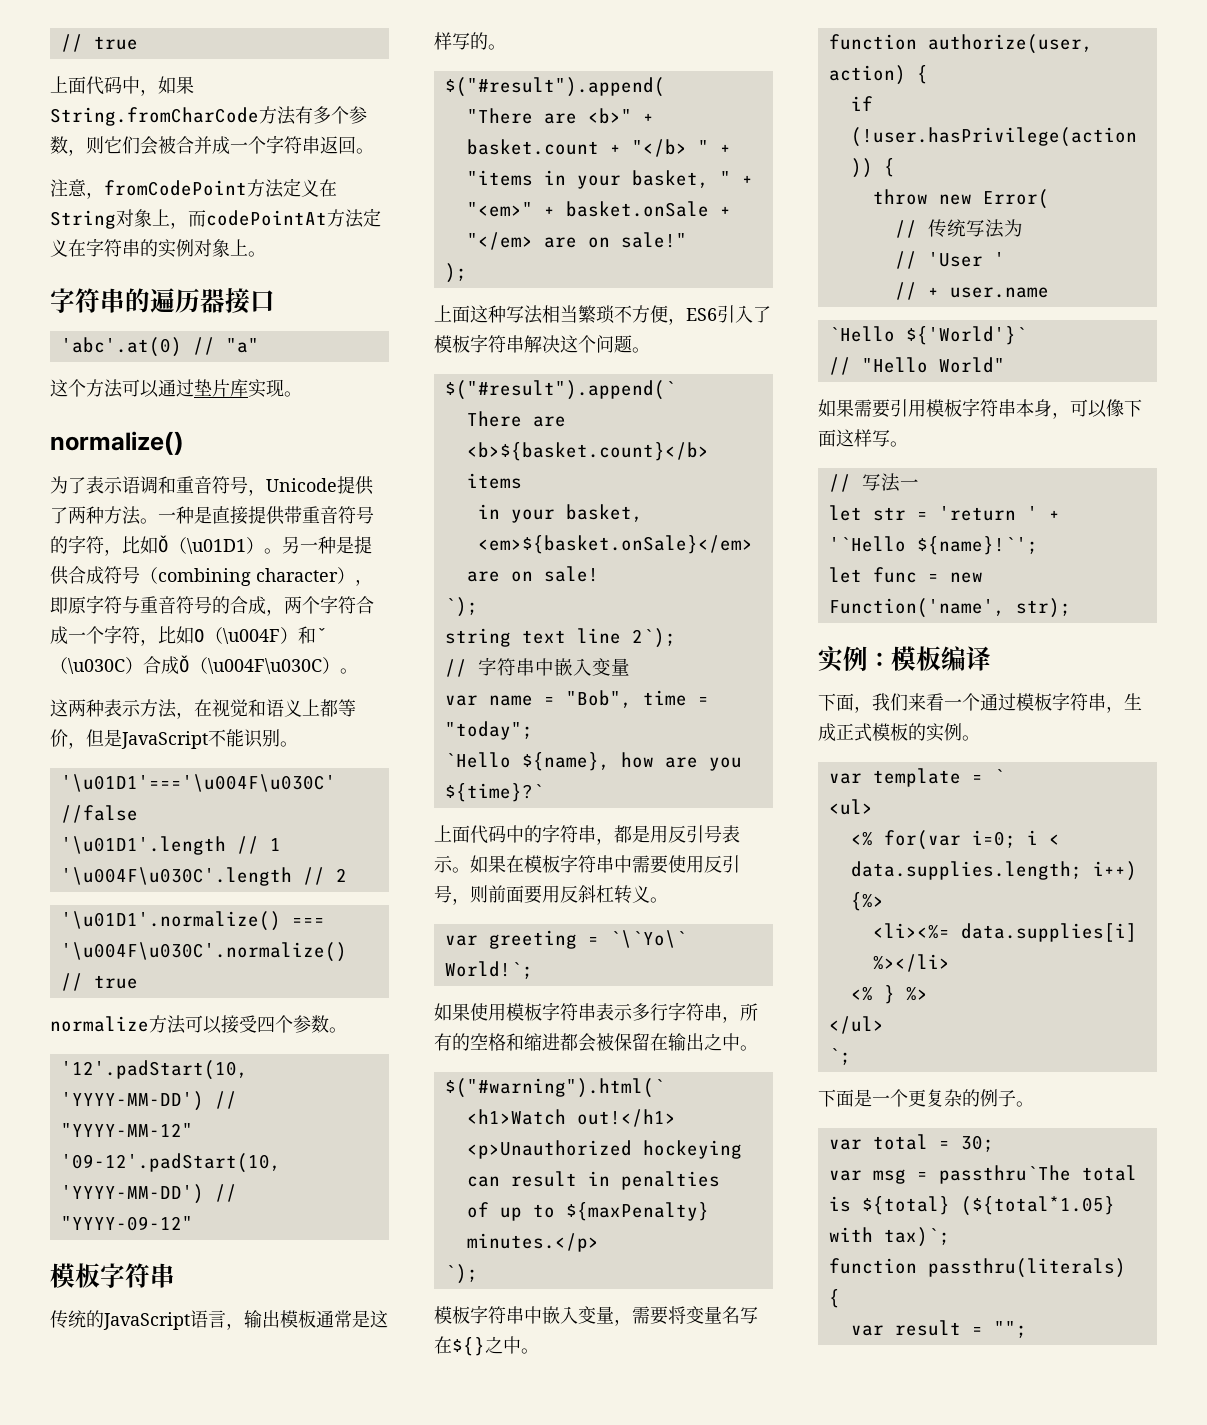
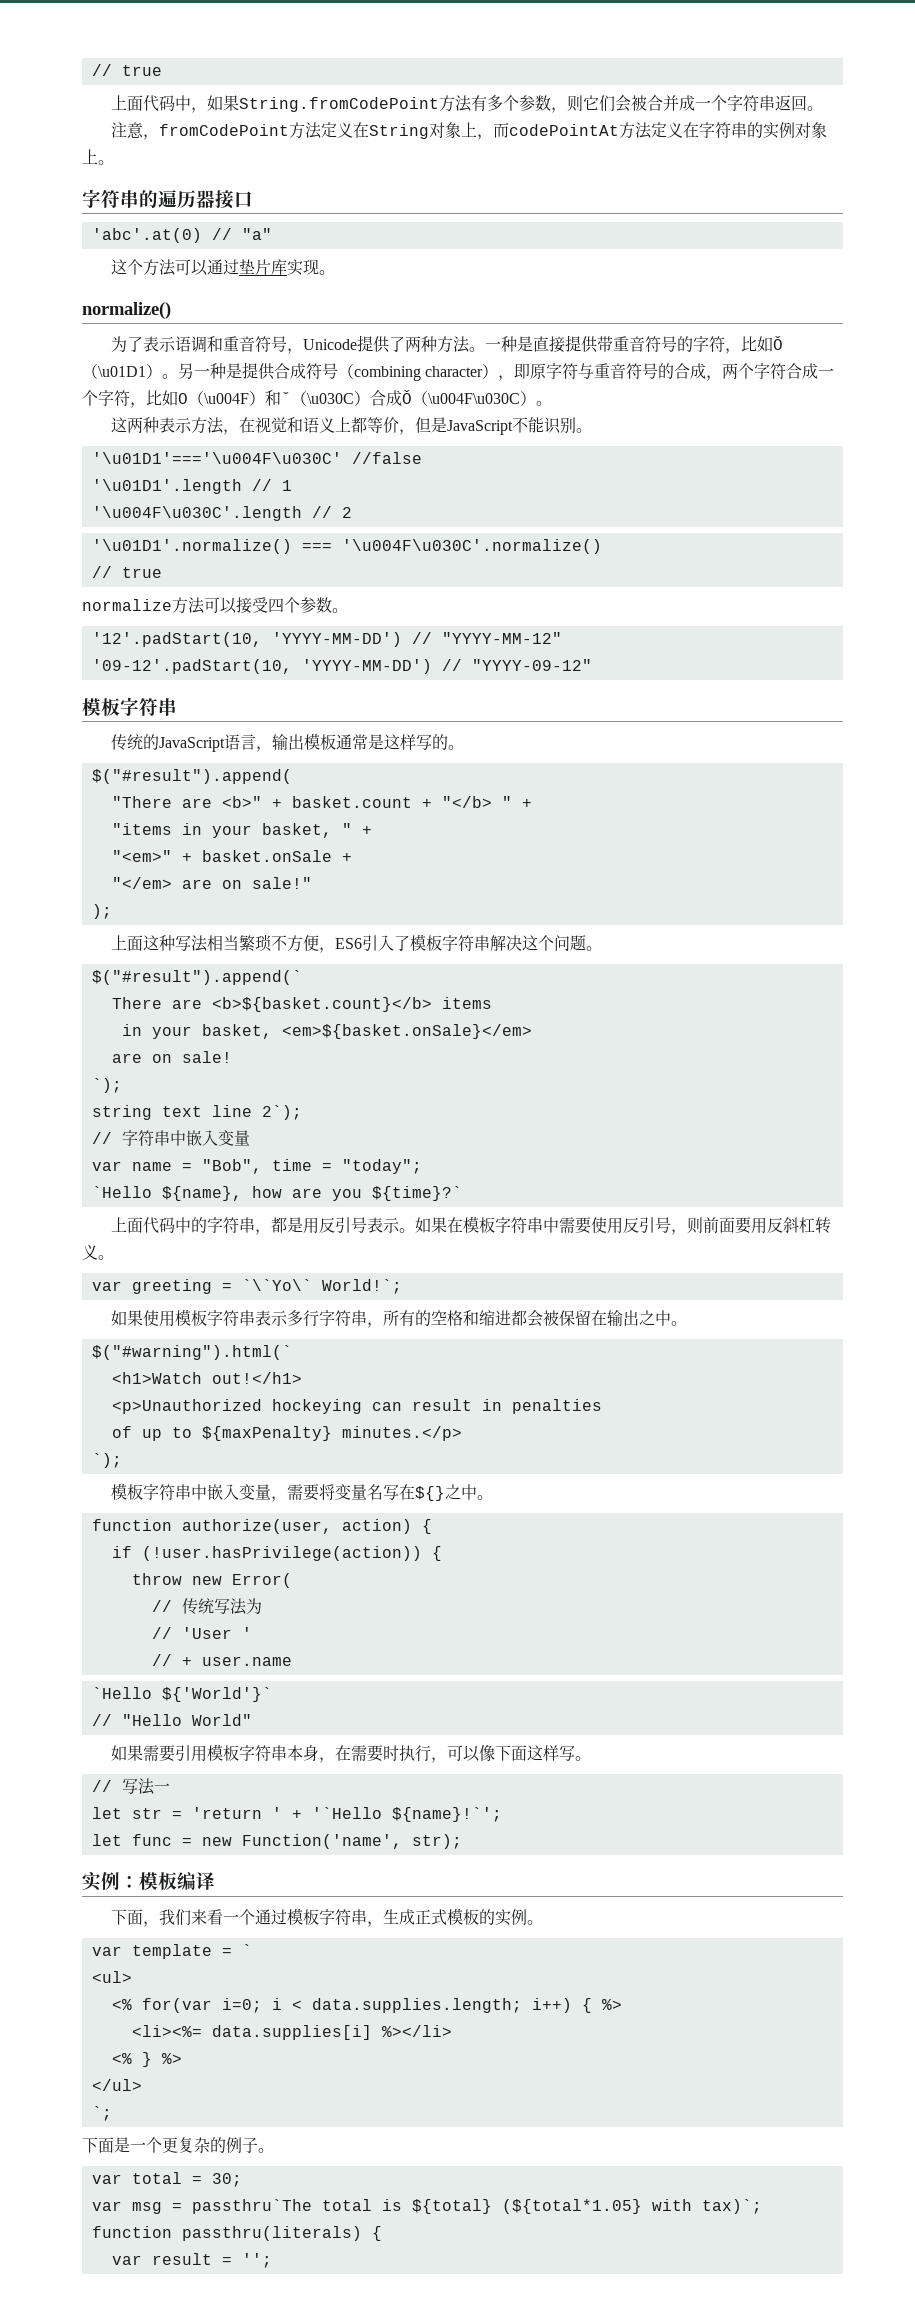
- 上面代码中，如果String.fromCharCode方法有多个参数，则它们会被合并成一个字符串返回。
+ 上面代码中，如果String.fromCodePoint方法有多个参数，则它们会被合并成一个字符串返回。
- 如果需要引用模板字符串本身，可以像下面这样写。
+ 如果需要引用模板字符串本身，在需要时执行，可以像下面这样写。
- <% for(var i=0; i < data.supplies.length; i++) {%>
+ <% for(var i=0; i < data.supplies.length; i++) { %>
- var result = "";
+ var result = '';

